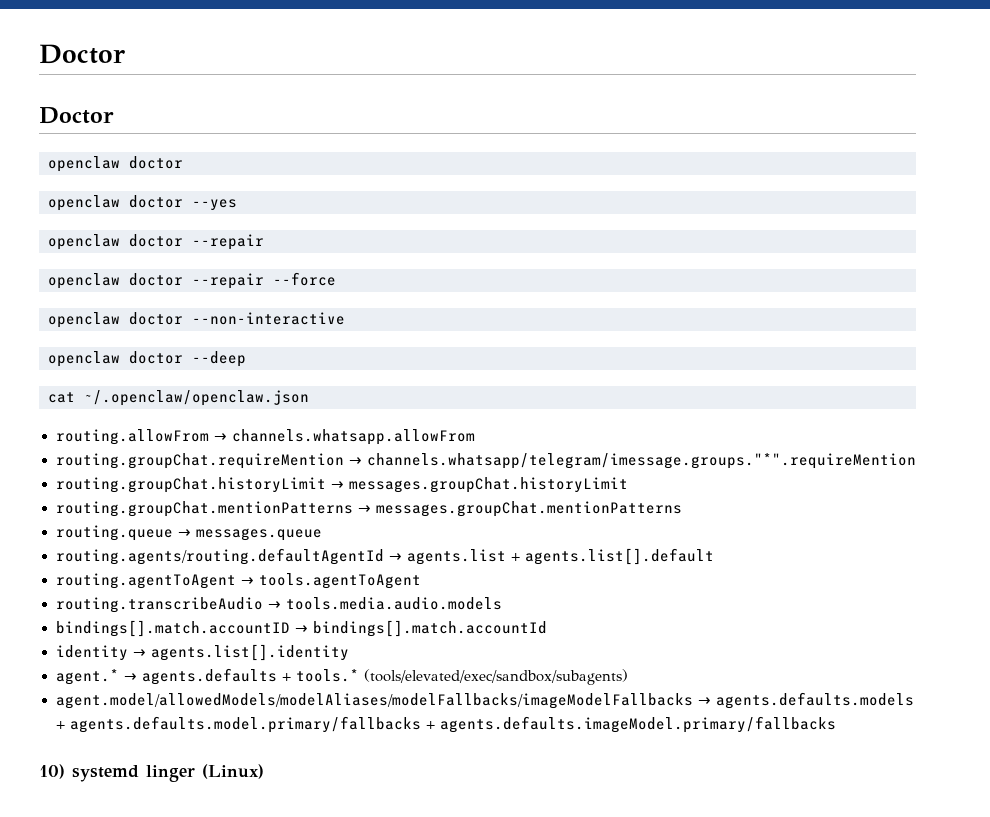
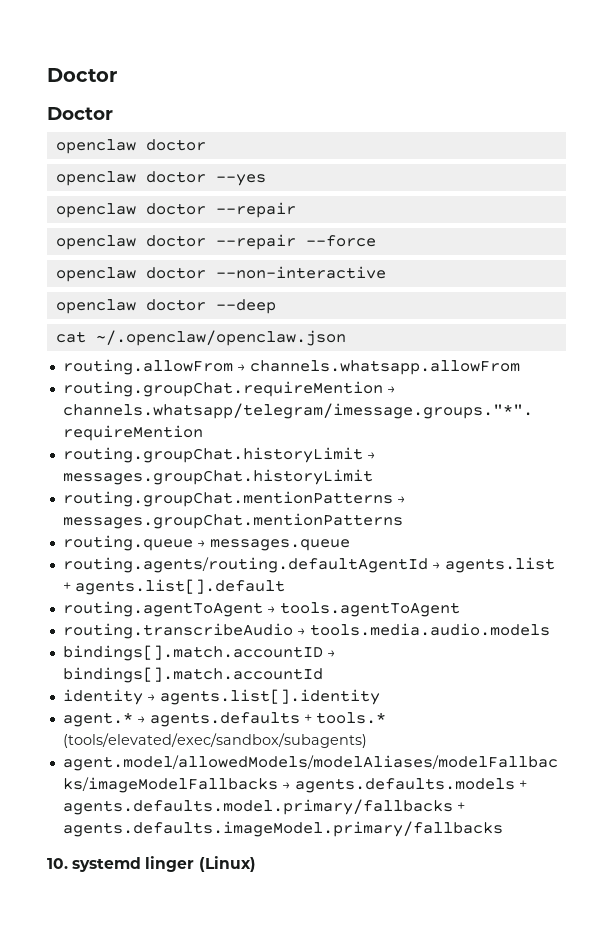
- 10) systemd linger (Linux)
+ 10. systemd linger (Linux)

